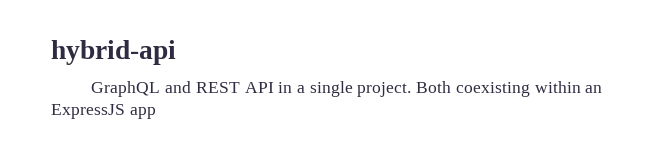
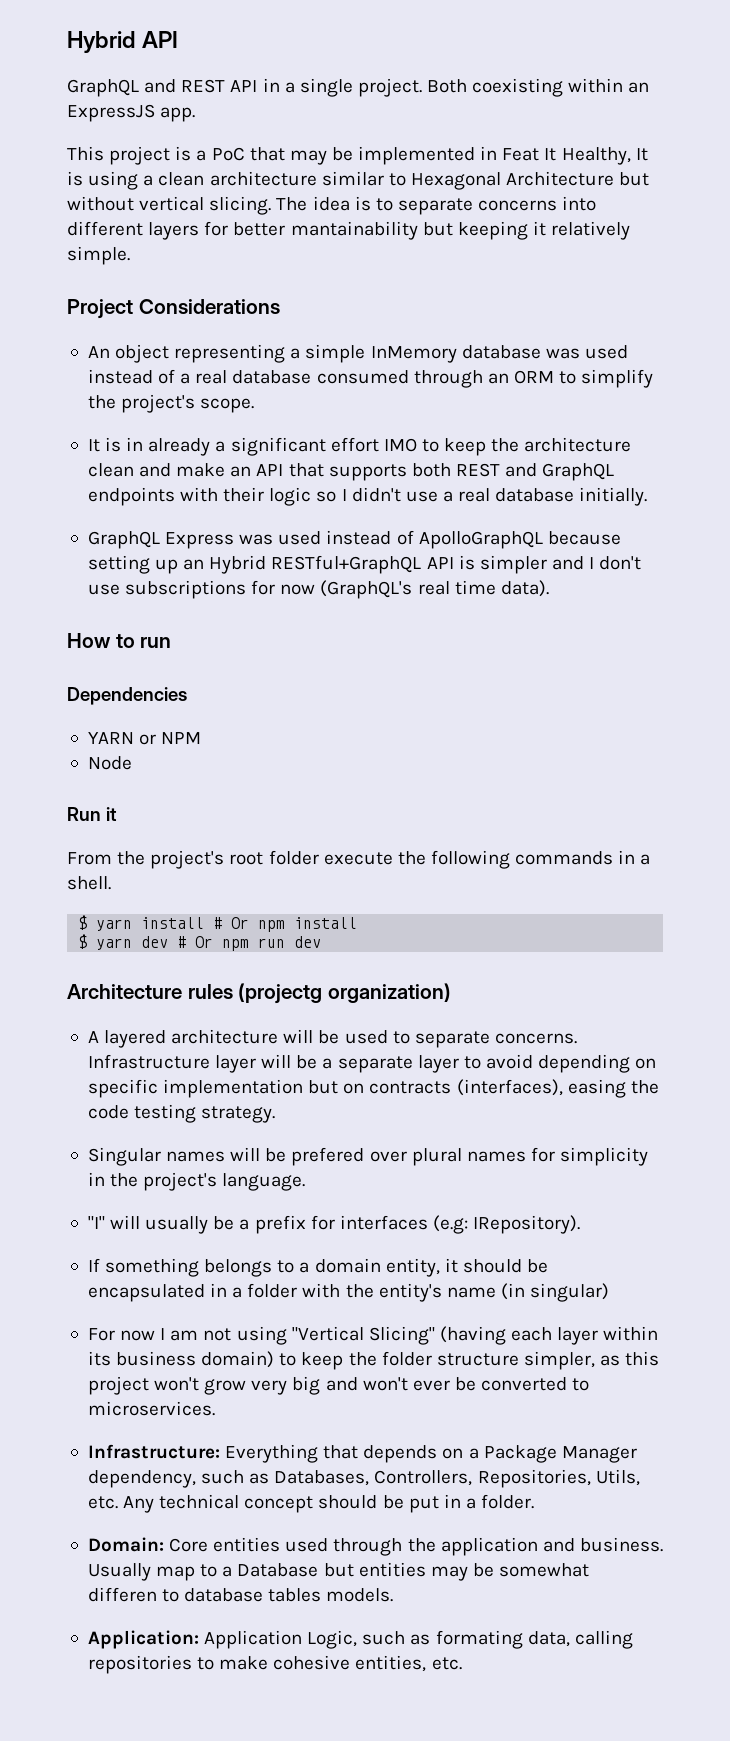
- hybrid-api
+ Hybrid API
- Both coexisting within an ExpressJS app
+ Both coexisting within an ExpressJS app.
+ This project is a PoC that may be implemented in Feat It Healthy, It is using a clean architecture similar to Hexagonal Architecture but without vertical slicing. The idea is to separate concerns into different layers for better mantainability but keeping it relatively simple.
+ Project Considerations
+ An object representing a simple InMemory database was used instead of a real database consumed through an ORM to simplify the project's scope.
+ It is in already a significant effort IMO to keep the architecture clean and make an API that supports both REST and GraphQL endpoints with their logic so I didn't use a real database initially.
+ GraphQL Express was used instead of ApolloGraphQL because setting up an Hybrid RESTful+GraphQL API is simpler and I don't use subscriptions for now (GraphQL's real time data).
+ How to run
+ Dependencies
+ YARN or NPM
+ Node
+ Run it
+ From the project's root folder execute the following commands in a shell.
+ $ yarn install # Or npm install
+ $ yarn dev # Or npm run dev
+ Architecture rules (projectg organization)
+ A layered architecture will be used to separate concerns. Infrastructure layer will be a separate layer to avoid depending on specific implementation but on contracts (interfaces), easing the code testing strategy.
+ Singular names will be prefered over plural names for simplicity in the project's language.
+ "I" will usually be a prefix for interfaces (e.g: IRepository).
+ If something belongs to a domain entity, it should be encapsulated in a folder with the entity's name (in singular)
+ For now I am not using "Vertical Slicing" (having each layer within its business domain) to keep the folder structure simpler, as this project won't grow very big and won't ever be converted to microservices.
+ Infrastructure: Everything that depends on a Package Manager dependency, such as Databases, Controllers, Repositories, Utils, etc. Any technical concept should be put in a folder.
+ Domain: Core entities used through the application and business. Usually map to a Database but entities may be somewhat differen to database tables models.
+ Application: Application Logic, such as formating data, calling repositories to make cohesive entities, etc.

